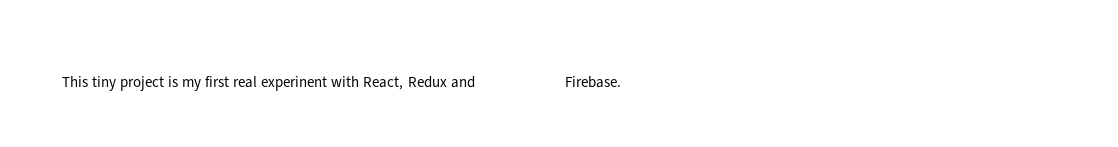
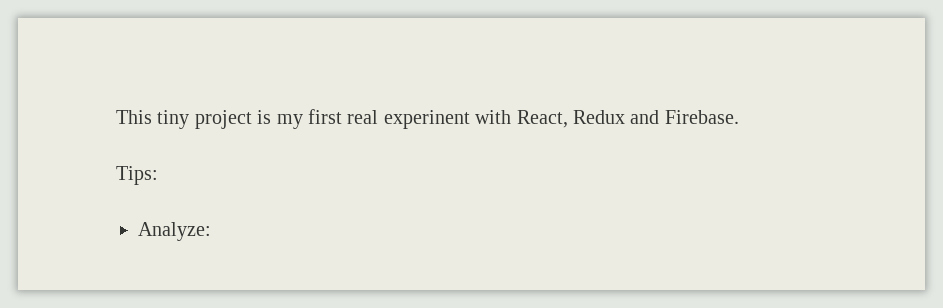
+ Tips:
+ Analyze:

